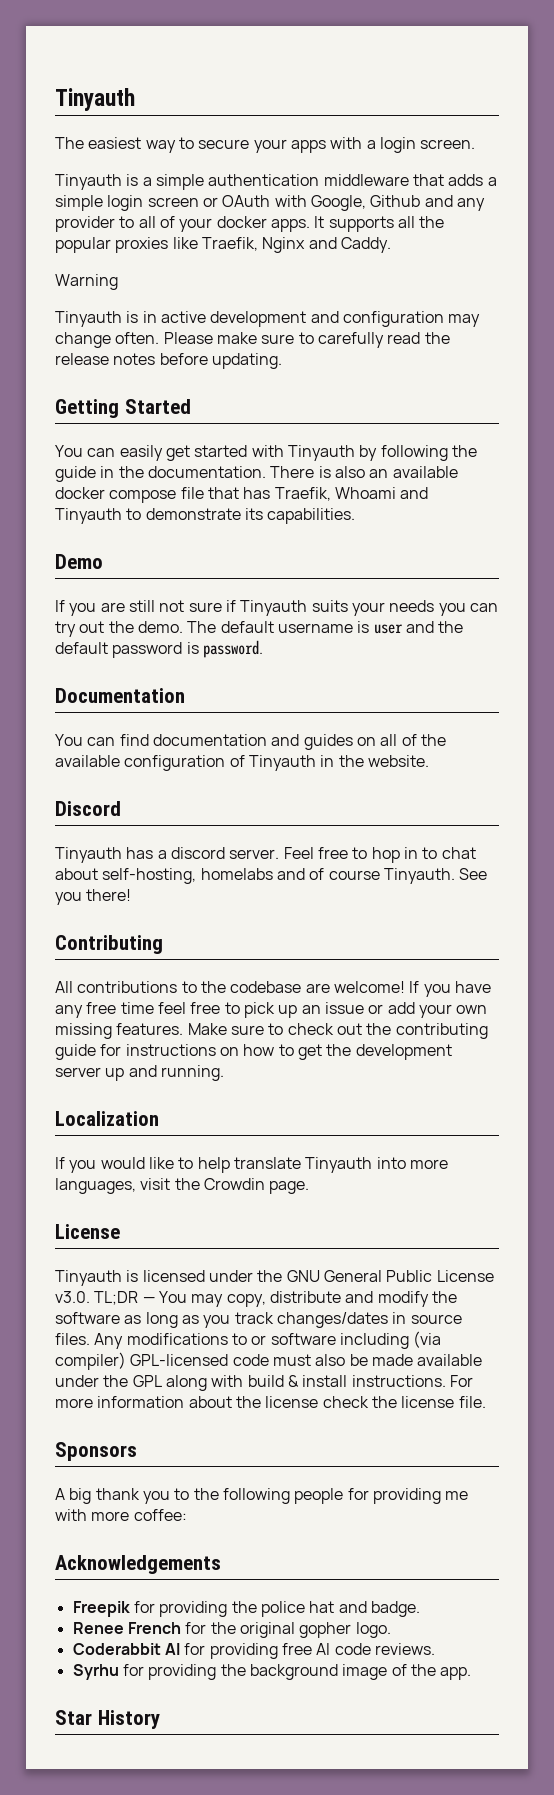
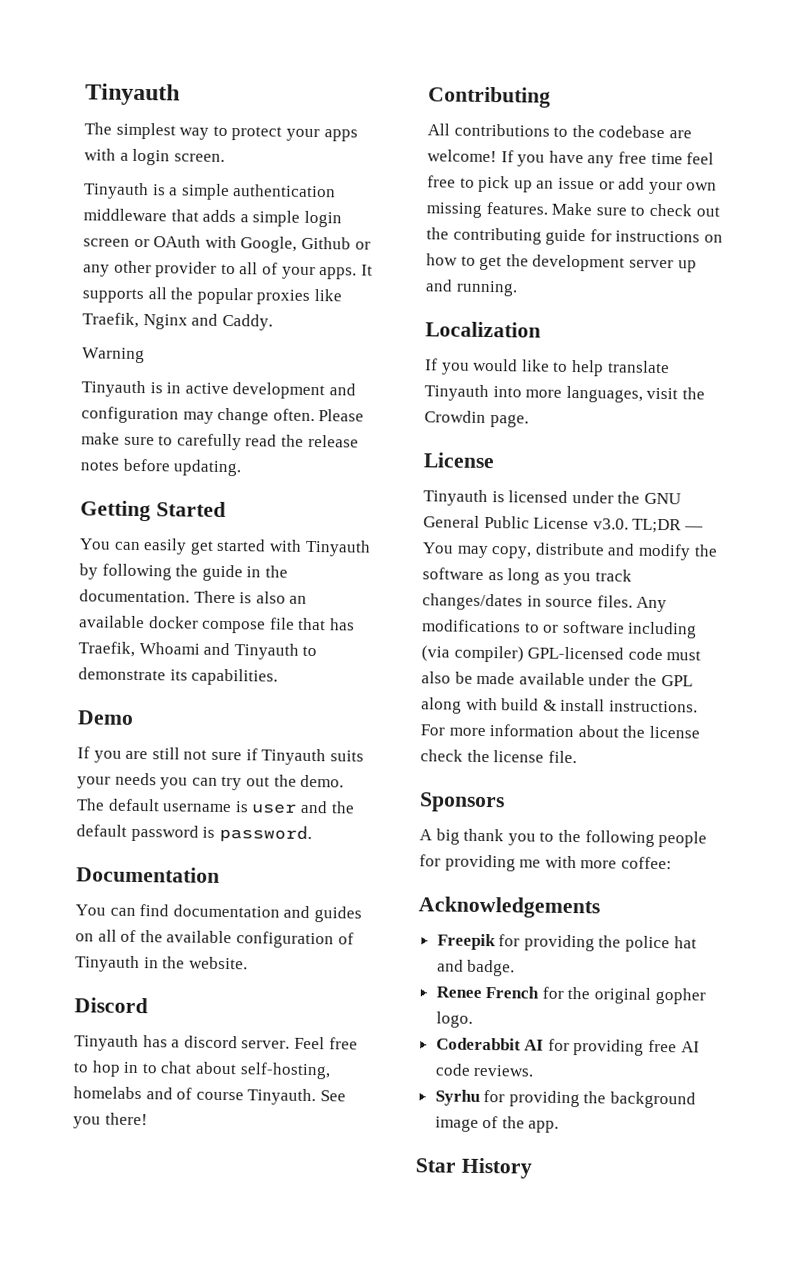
- The easiest way to secure your apps with a login screen.
+ The simplest way to protect your apps with a login screen.
- Tinyauth is a simple authentication middleware that adds a simple login screen or OAuth with Google, Github and any provider to all of your docker apps.
+ Tinyauth is a simple authentication middleware that adds a simple login screen or OAuth with Google, Github or any other provider to all of your apps.

